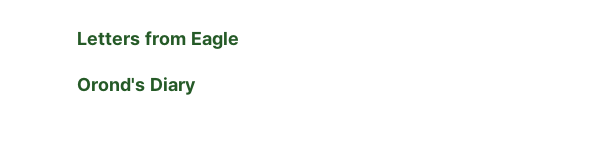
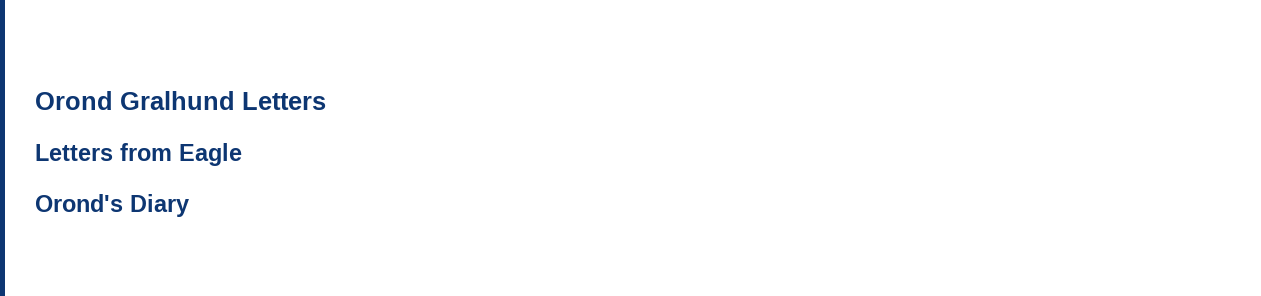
+ Orond Gralhund Letters

